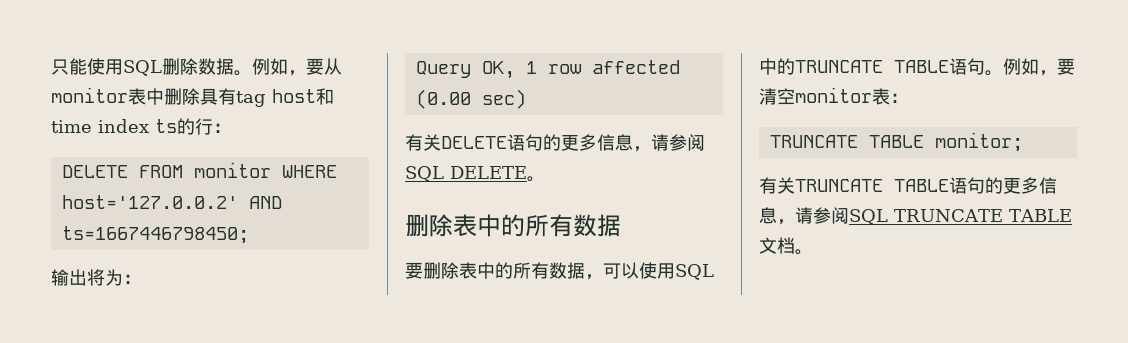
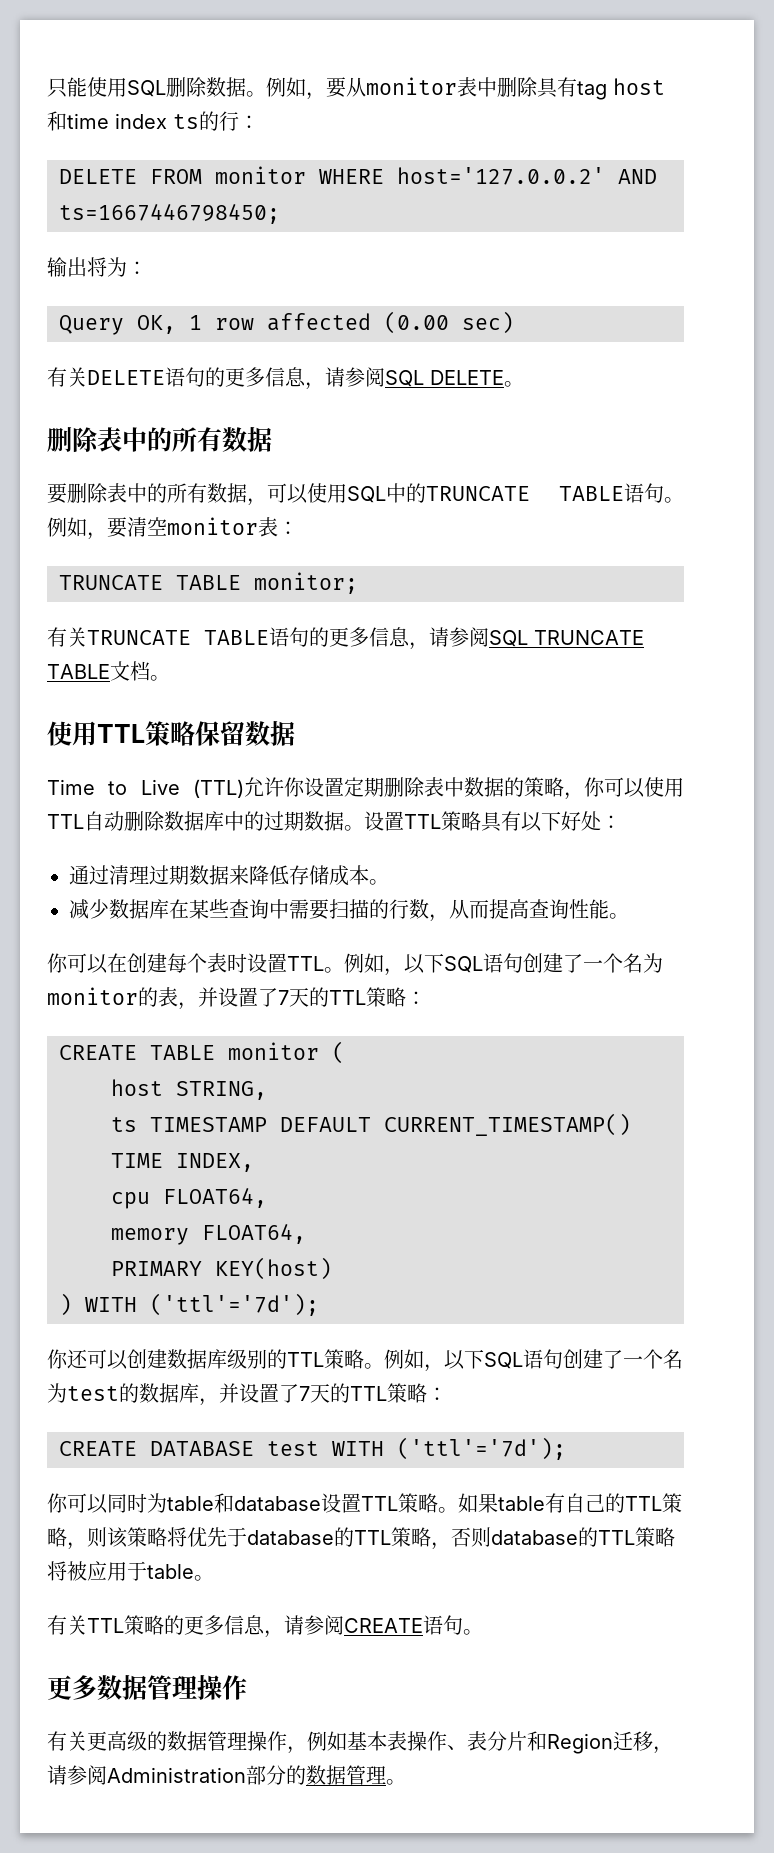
+ 使用TTL策略保留数据
+ Time to Live (TTL)允许你设置定期删除表中数据的策略，你可以使用TTL自动删除数据库中的过期数据。设置TTL策略具有以下好处：
+ 通过清理过期数据来降低存储成本。
+ 减少数据库在某些查询中需要扫描的行数，从而提高查询性能。
+ 你可以在创建每个表时设置TTL。例如，以下SQL语句创建了一个名为monitor的表，并设置了7天的TTL策略：
+ CREATE TABLE monitor (
+ host STRING,
+ ts TIMESTAMP DEFAULT CURRENT_TIMESTAMP() TIME INDEX,
+ cpu FLOAT64,
+ memory FLOAT64,
+ PRIMARY KEY(host)
+ ) WITH ('ttl'='7d');
+ 你还可以创建数据库级别的TTL策略。例如，以下SQL语句创建了一个名为test的数据库，并设置了7天的TTL策略：
+ CREATE DATABASE test WITH ('ttl'='7d');
+ 你可以同时为table和database设置TTL策略。如果table有自己的TTL策略，则该策略将优先于database的TTL策略，否则database的TTL策略将被应用于table。
+ 有关TTL策略的更多信息，请参阅CREATE语句。
+ 更多数据管理操作
+ 有关更高级的数据管理操作，例如基本表操作、表分片和Region迁移，请参阅Administration部分的数据管理。

